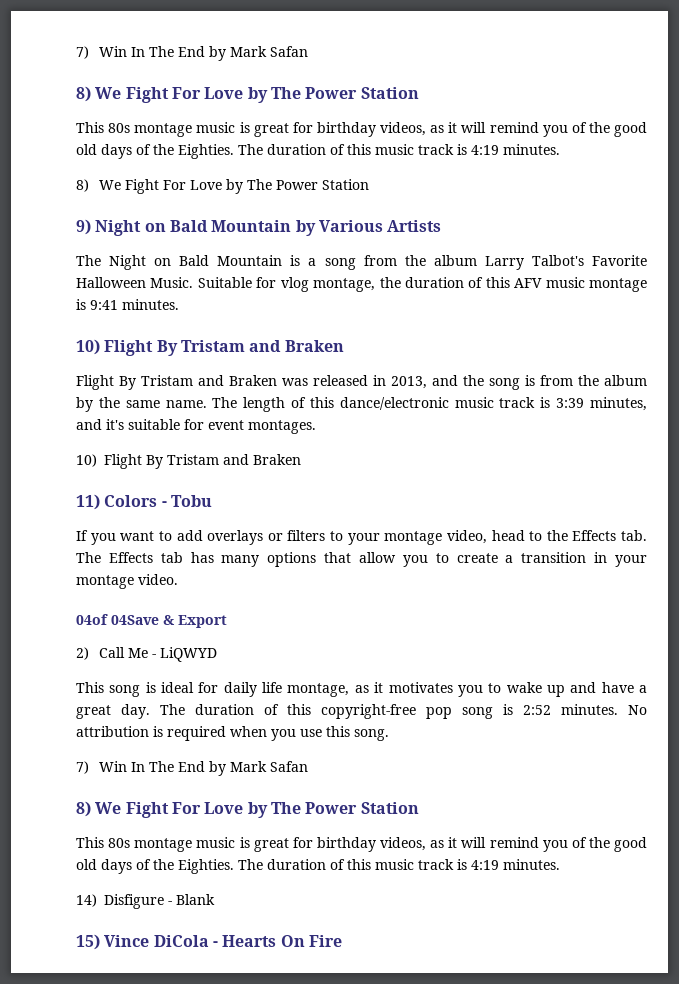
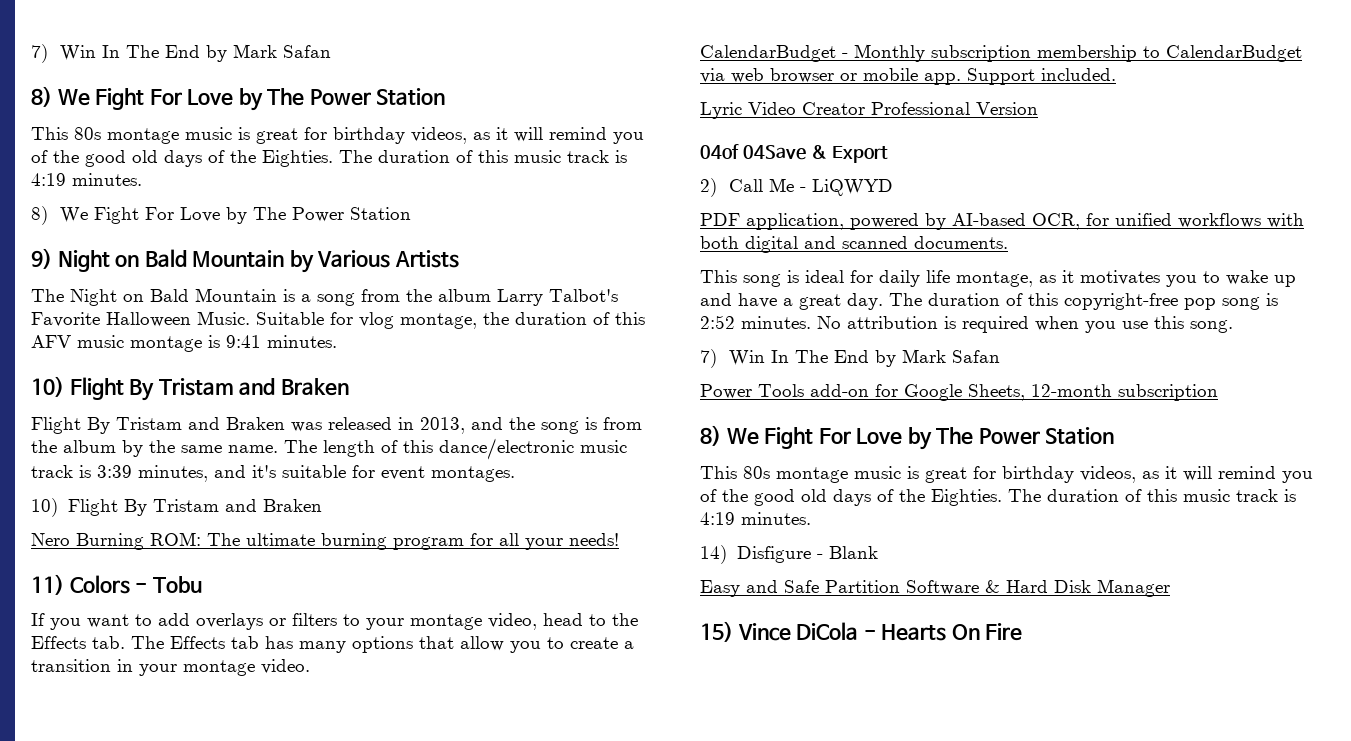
+ Nero Burning ROM: The ultimate burning program for all your needs!
+ CalendarBudget - Monthly subscription membership to CalendarBudget via web browser or mobile app. Support included.
+ Lyric Video Creator Professional Version
+ PDF application, powered by AI-based OCR, for unified workflows with both digital and scanned documents.
+ Power Tools add-on for Google Sheets, 12-month subscription
+ Easy and Safe Partition Software & Hard Disk Manager

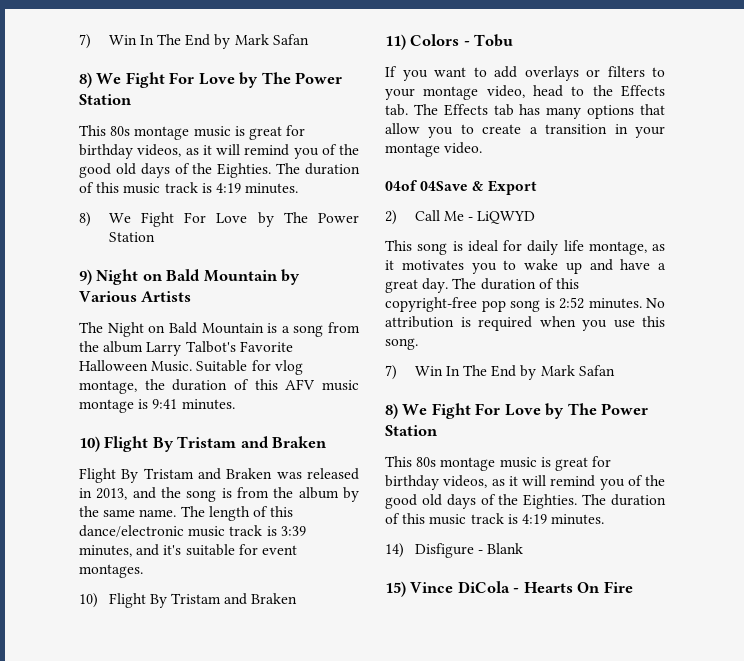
- Nero Burning ROM: The ultimate burning program for all your needs!
- CalendarBudget - Monthly subscription membership to CalendarBudget via web browser or mobile app. Support included.
- Lyric Video Creator Professional Version
- PDF application, powered by AI-based OCR, for unified workflows with both digital and scanned documents.
- Power Tools add-on for Google Sheets, 12-month subscription
- Easy and Safe Partition Software & Hard Disk Manager

